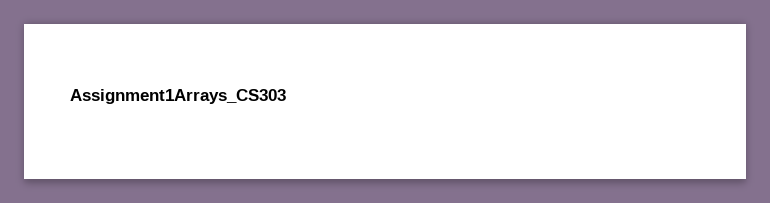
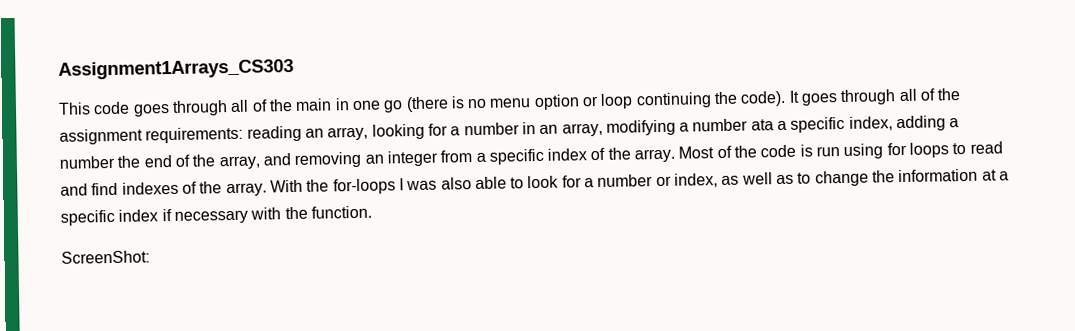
+ This code goes through all of the main in one go (there is no menu option or loop continuing the code). It goes through all of the assignment requirements: reading an array, looking for a number in an array, modifying a number ata a specific index, adding a number the end of the array, and removing an integer from a specific index of the array. Most of the code is run using for loops to read and find indexes of the array. With the for-loops I was also able to look for a number or index, as well as to change the information at a specific index if necessary with the function.
+ ScreenShot:

